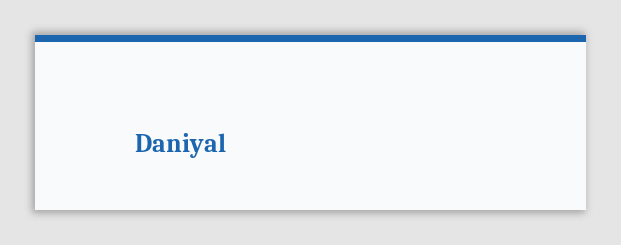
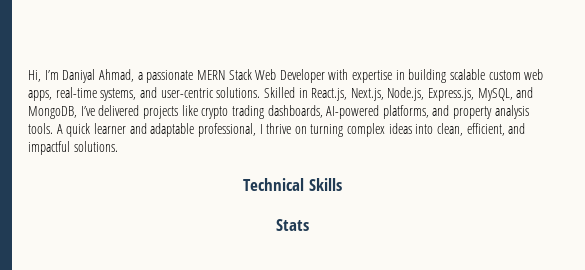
- Daniyal
+ Hi, I’m Daniyal Ahmad, a passionate MERN Stack Web Developer with expertise in building scalable custom web apps, real-time systems, and user-centric solutions. Skilled in React.js, Next.js, Node.js, Express.js, MySQL, and MongoDB, I’ve delivered projects like crypto trading dashboards, AI-powered platforms, and property analysis tools. A quick learner and adaptable professional, I thrive on turning complex ideas into clean, efficient, and impactful solutions.
+ Technical Skills
+ Stats

